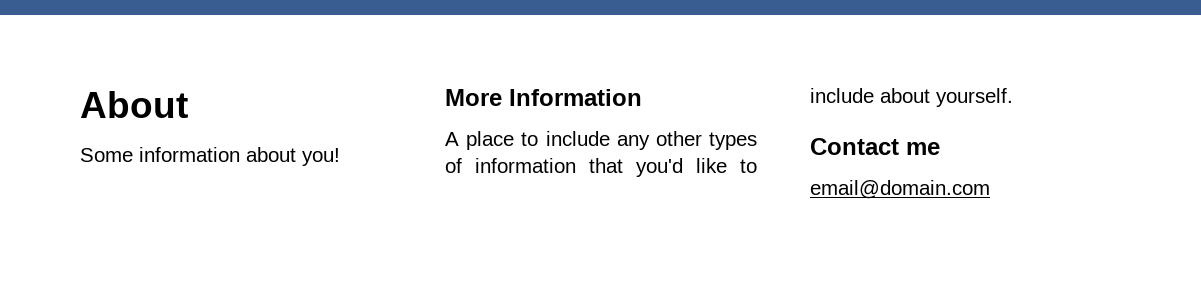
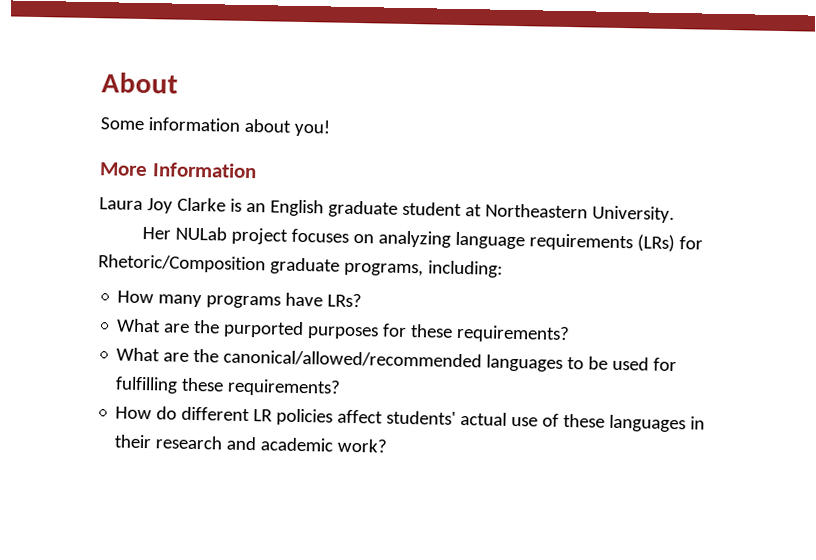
- A place to include any other types of information that you'd like to include about yourself.
- Contact me
- email@domain.com
+ Laura Joy Clarke is an English graduate student at Northeastern University.
+ Her NULab project focuses on analyzing language requirements (LRs) for Rhetoric/Composition graduate programs, including:
+ How many programs have LRs?
+ What are the purported purposes for these requirements?
+ What are the canonical/allowed/recommended languages to be used for fulfilling these requirements?
+ How do different LR policies affect students' actual use of these languages in their research and academic work?

